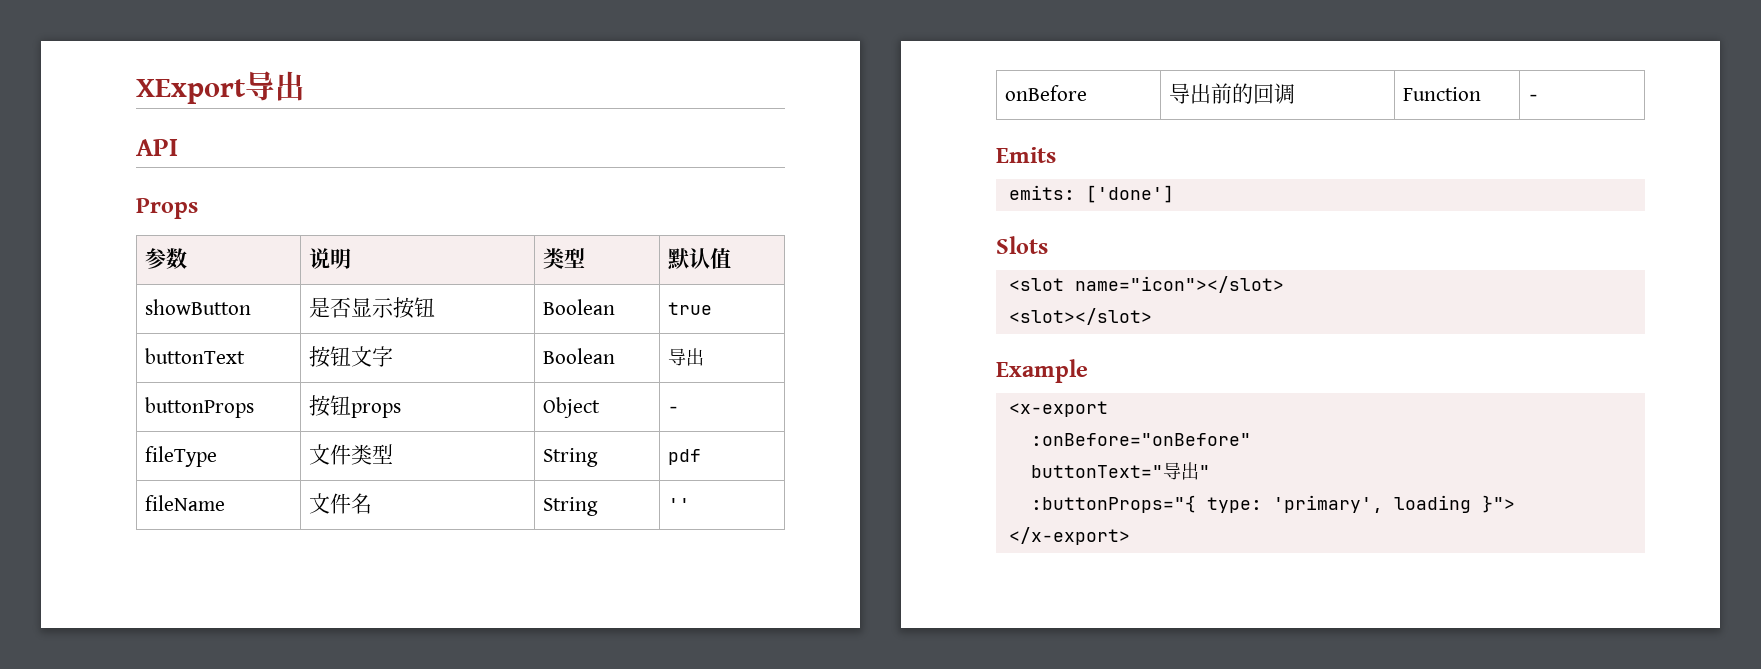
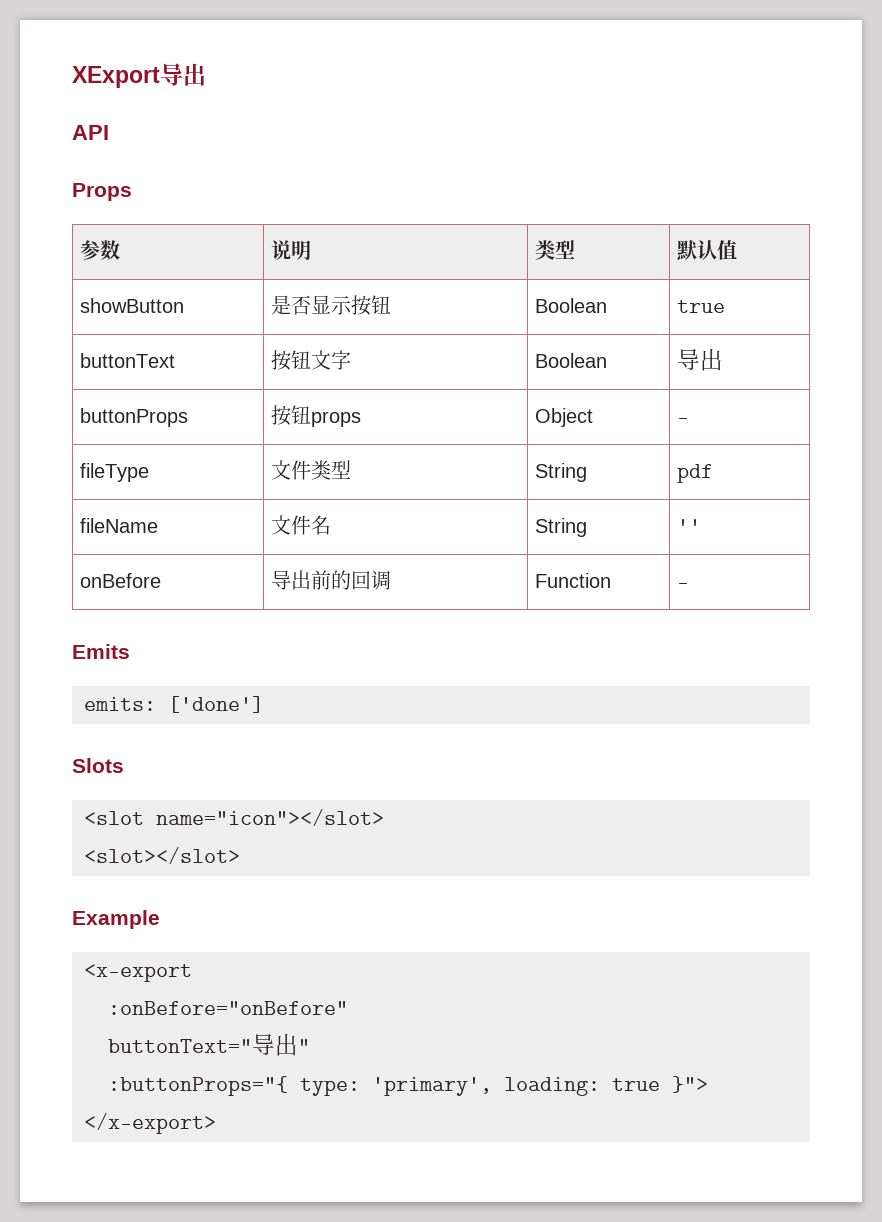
- :buttonProps="{ type: 'primary', loading }">
+ :buttonProps="{ type: 'primary', loading: true }">

